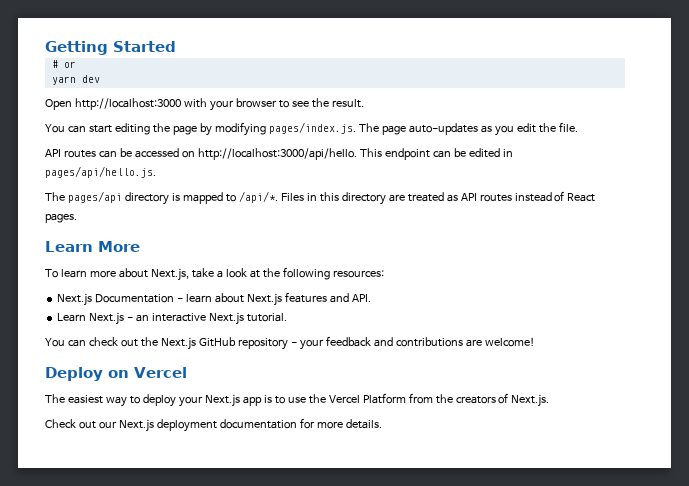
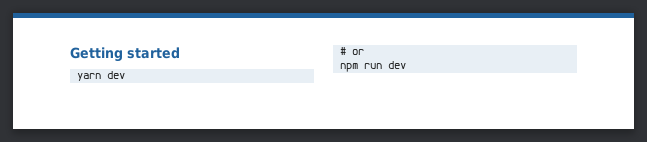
- Getting Started
+ Getting started
+ yarn dev
- yarn dev
- Open http://localhost:3000 with your browser to see the result.
- You can start editing the page by modifying pages/index.js. The page auto-updates as you edit the file.
- API routes can be accessed on http://localhost:3000/api/hello. This endpoint can be edited in pages/api/hello.js.
- The pages/api directory is mapped to /api/*. Files in this directory are treated as API routes instead of React pages.
- Learn More
- To learn more about Next.js, take a look at the following resources:
- Next.js Documentation - learn about Next.js features and API.
- Learn Next.js - an interactive Next.js tutorial.
- You can check out the Next.js GitHub repository - your feedback and contributions are welcome!
- Deploy on Vercel
- The easiest way to deploy your Next.js app is to use the Vercel Platform from the creators of Next.js.
- Check out our Next.js deployment documentation for more details.
+ npm run dev

